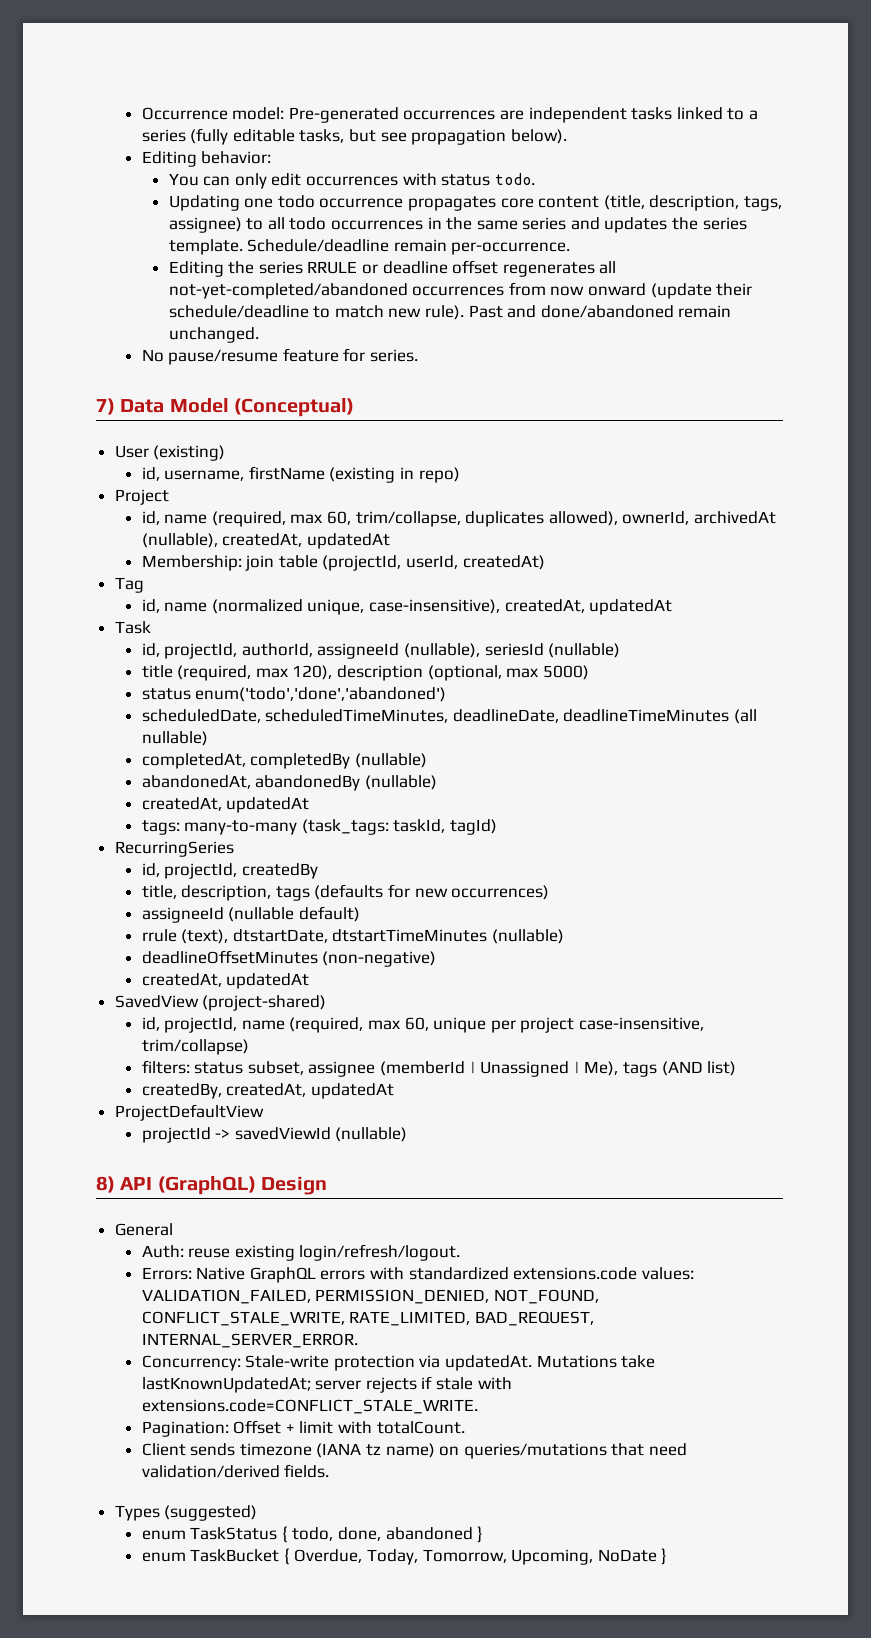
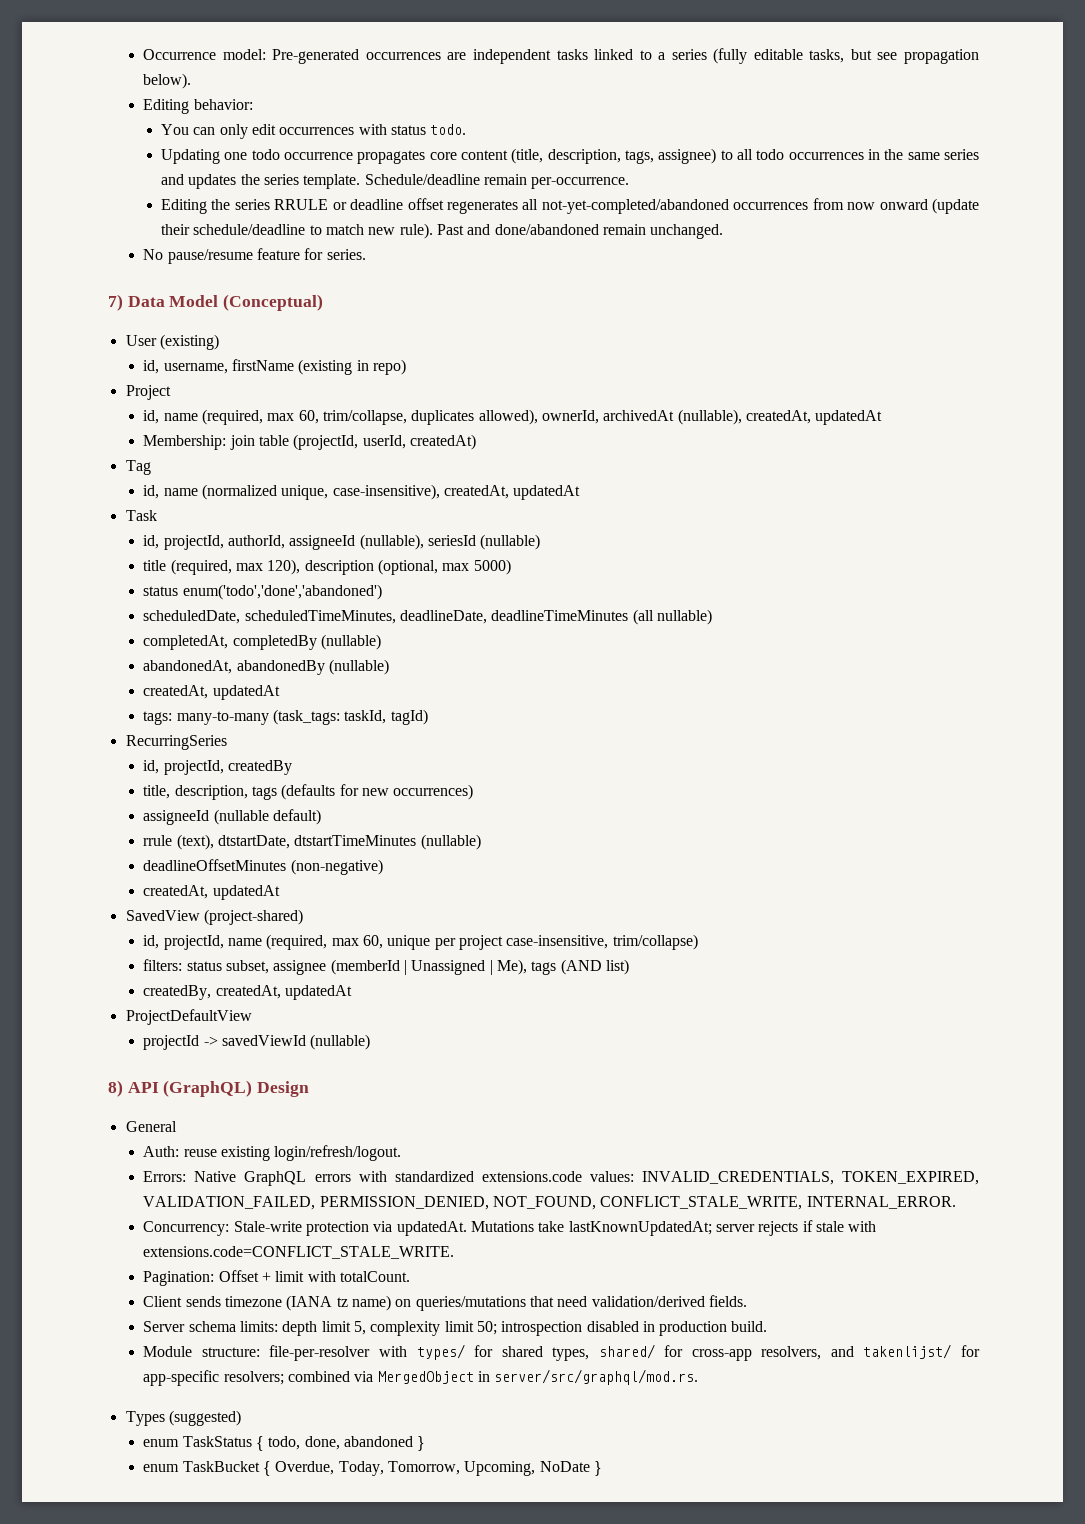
- Errors: Native GraphQL errors with standardized extensions.code values: VALIDATION_FAILED, PERMISSION_DENIED, NOT_FOUND, CONFLICT_STALE_WRITE, RATE_LIMITED, BAD_REQUEST, INTERNAL_SERVER_ERROR.
+ Errors: Native GraphQL errors with standardized extensions.code values: INVALID_CREDENTIALS, TOKEN_EXPIRED, VALIDATION_FAILED, PERMISSION_DENIED, NOT_FOUND, CONFLICT_STALE_WRITE, INTERNAL_ERROR.
+ Server schema limits: depth limit 5, complexity limit 50; introspection disabled in production build.
+ Module structure: file-per-resolver with types/ for shared types, shared/ for cross-app resolvers, and takenlijst/ for app-specific resolvers; combined via MergedObject in server/src/graphql/mod.rs.

